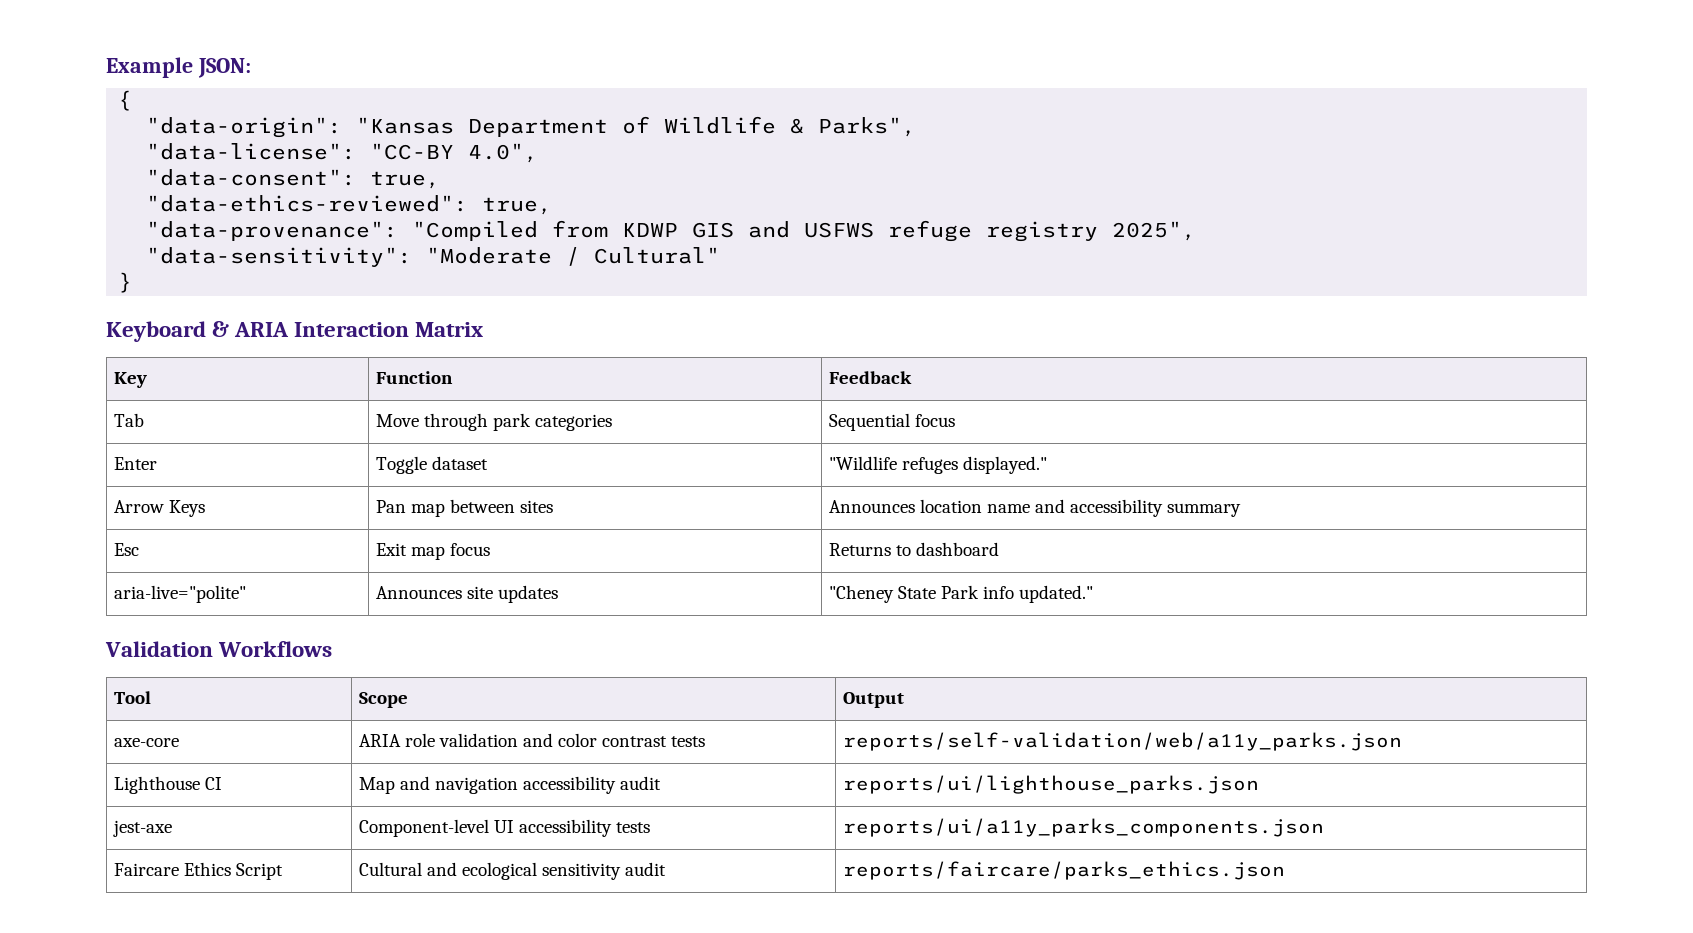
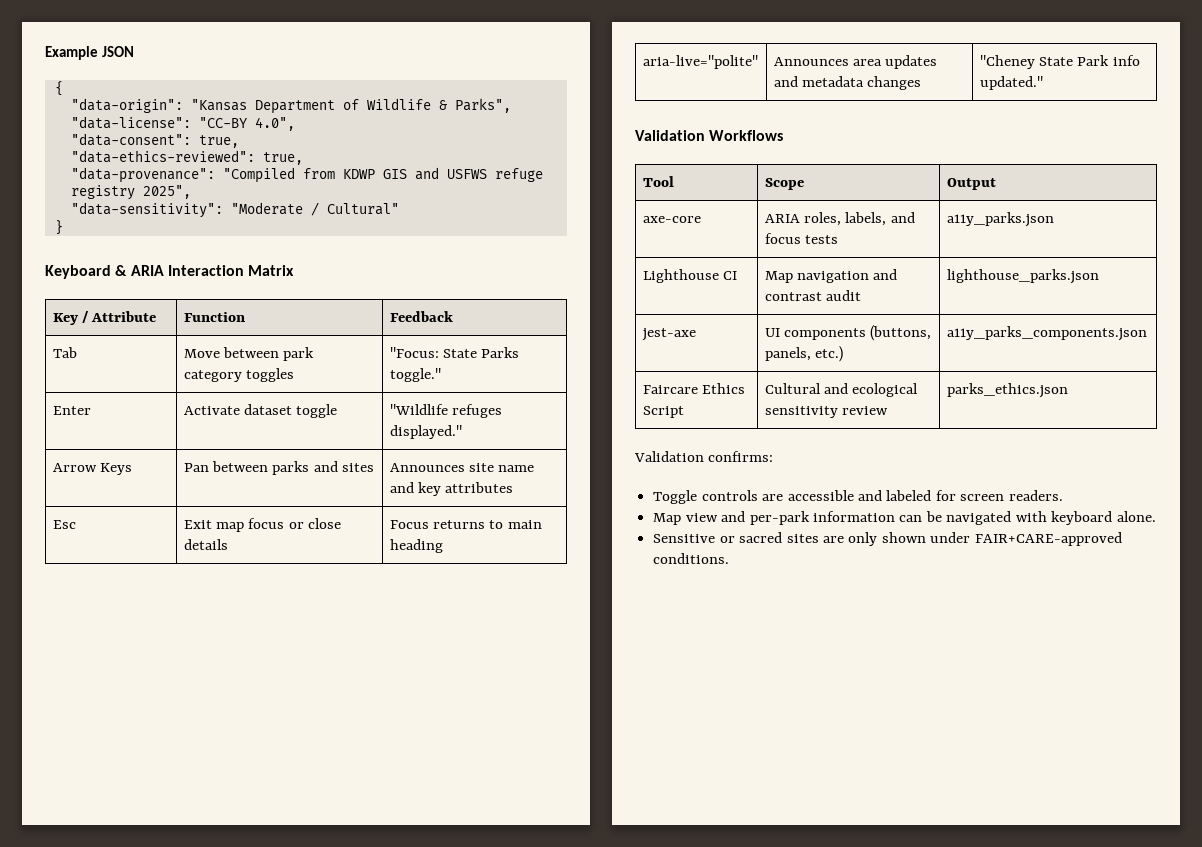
- Example JSON:
+ Example JSON
- Key | Function | Feedback
+ Key / Attribute | Function | Feedback
- Tab | Move through park categories | Sequential focus
+ Tab | Move between park category toggles | "Focus: State Parks toggle."
- Enter | Toggle dataset | "Wildlife refuges displayed."
+ Enter | Activate dataset toggle | "Wildlife refuges displayed."
- Arrow Keys | Pan map between sites | Announces location name and accessibility summary
+ Arrow Keys | Pan between parks and sites | Announces site name and key attributes
- Esc | Exit map focus | Returns to dashboard
+ Esc | Exit map focus or close details | Focus returns to main heading
- aria-live="polite" | Announces site updates | "Cheney State Park info updated."
+ aria-live="polite" | Announces area updates and metadata changes | "Cheney State Park info updated."
- axe-core | ARIA role validation and color contrast tests | reports/self-validation/web/a11y_parks.json
+ axe-core | ARIA roles, labels, and focus tests | a11y_parks.json
- Lighthouse CI | Map and navigation accessibility audit | reports/ui/lighthouse_parks.json
+ Lighthouse CI | Map navigation and contrast audit | lighthouse_parks.json
- jest-axe | Component-level UI accessibility tests | reports/ui/a11y_parks_components.json
+ jest-axe | UI components (buttons, panels, etc.) | a11y_parks_components.json
- Faircare Ethics Script | Cultural and ecological sensitivity audit | reports/faircare/parks_ethics.json
+ Faircare Ethics Script | Cultural and ecological sensitivity review | parks_ethics.json
+ Validation confirms:
+ Toggle controls are accessible and labeled for screen readers.
+ Map view and per-park information can be navigated with keyboard alone.
+ Sensitive or sacred sites are only shown under FAIR+CARE-approved conditions.

